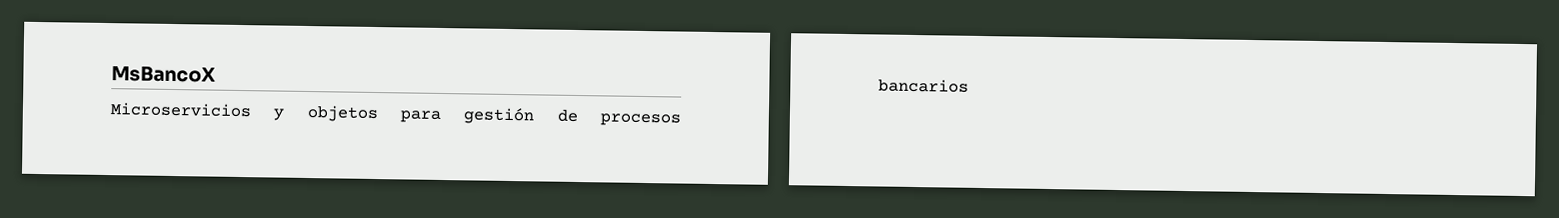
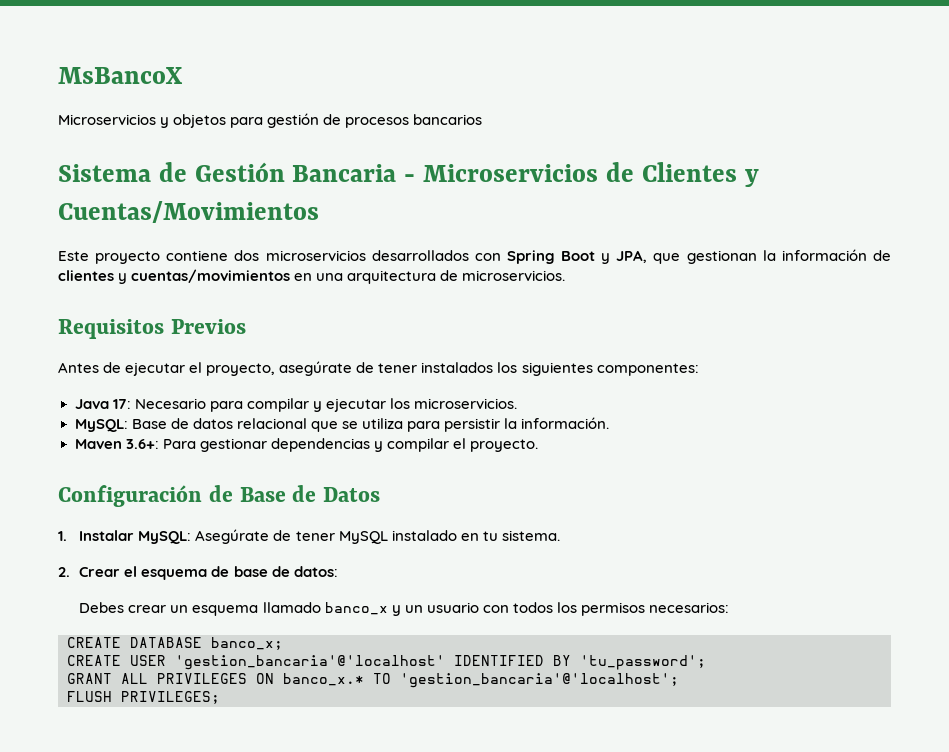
+ Sistema de Gestión Bancaria - Microservicios de Clientes y Cuentas/Movimientos
+ Este proyecto contiene dos microservicios desarrollados con Spring Boot y JPA, que gestionan la información de clientes y cuentas/movimientos en una arquitectura de microservicios.
+ Requisitos Previos
+ Antes de ejecutar el proyecto, asegúrate de tener instalados los siguientes componentes:
+ Java 17: Necesario para compilar y ejecutar los microservicios.
+ MySQL: Base de datos relacional que se utiliza para persistir la información.
+ Maven 3.6+: Para gestionar dependencias y compilar el proyecto.
+ Configuración de Base de Datos
+ 1. Instalar MySQL: Asegúrate de tener MySQL instalado en tu sistema.
+ 2. Crear el esquema de base de datos:
+ Debes crear un esquema llamado banco_x y un usuario con todos los permisos necesarios:
+ CREATE DATABASE banco_x;
+ CREATE USER 'gestion_bancaria'@'localhost' IDENTIFIED BY 'tu_password';
+ GRANT ALL PRIVILEGES ON banco_x.* TO 'gestion_bancaria'@'localhost';
+ FLUSH PRIVILEGES;

